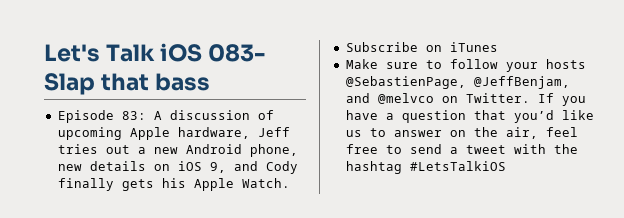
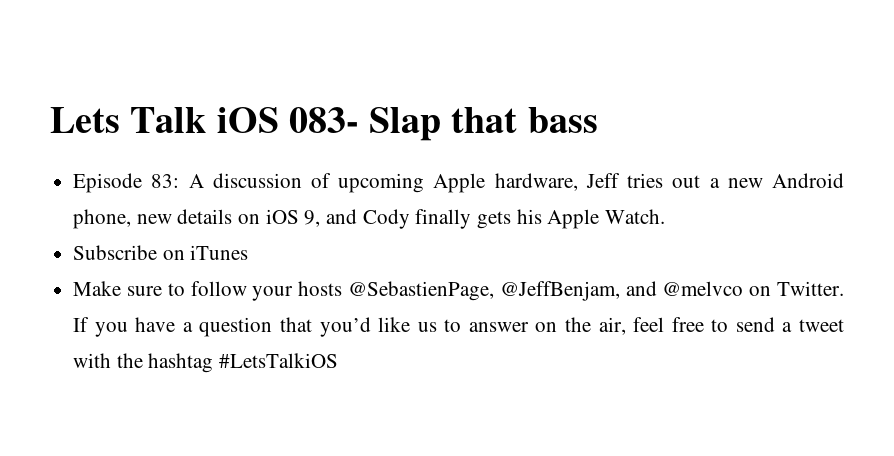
- Let's Talk iOS 083- Slap that bass
+ Lets Talk iOS 083- Slap that bass

